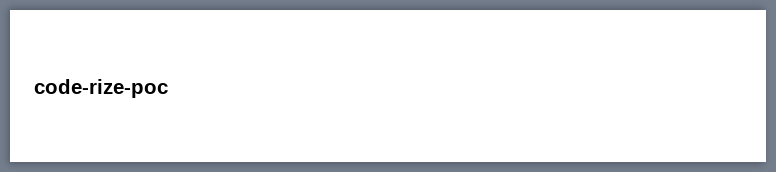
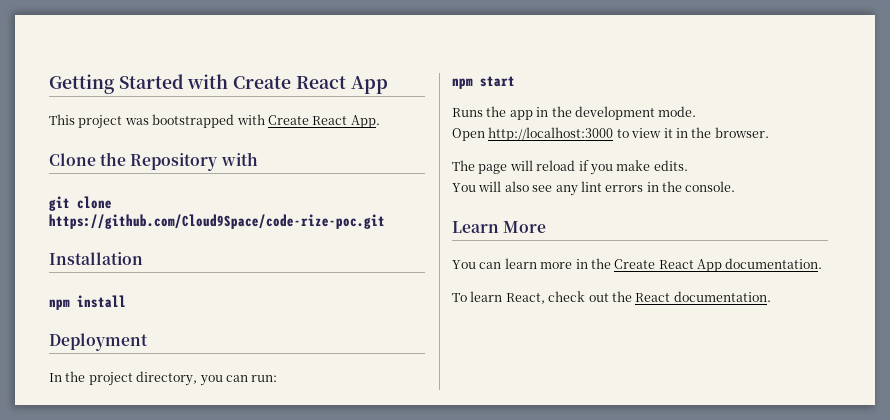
- code-rize-poc
+ Getting Started with Create React App
+ This project was bootstrapped with Create React App.
+ Clone the Repository with
+ git clone https://github.com/Cloud9Space/code-rize-poc.git
+ Installation
+ npm install
+ Deployment
+ In the project directory, you can run:
+ npm start
+ Runs the app in the development mode.
+ Open http://localhost:3000 to view it in the browser.
+ The page will reload if you make edits.
+ You will also see any lint errors in the console.
+ Learn More
+ You can learn more in the Create React App documentation.
+ To learn React, check out the React documentation.

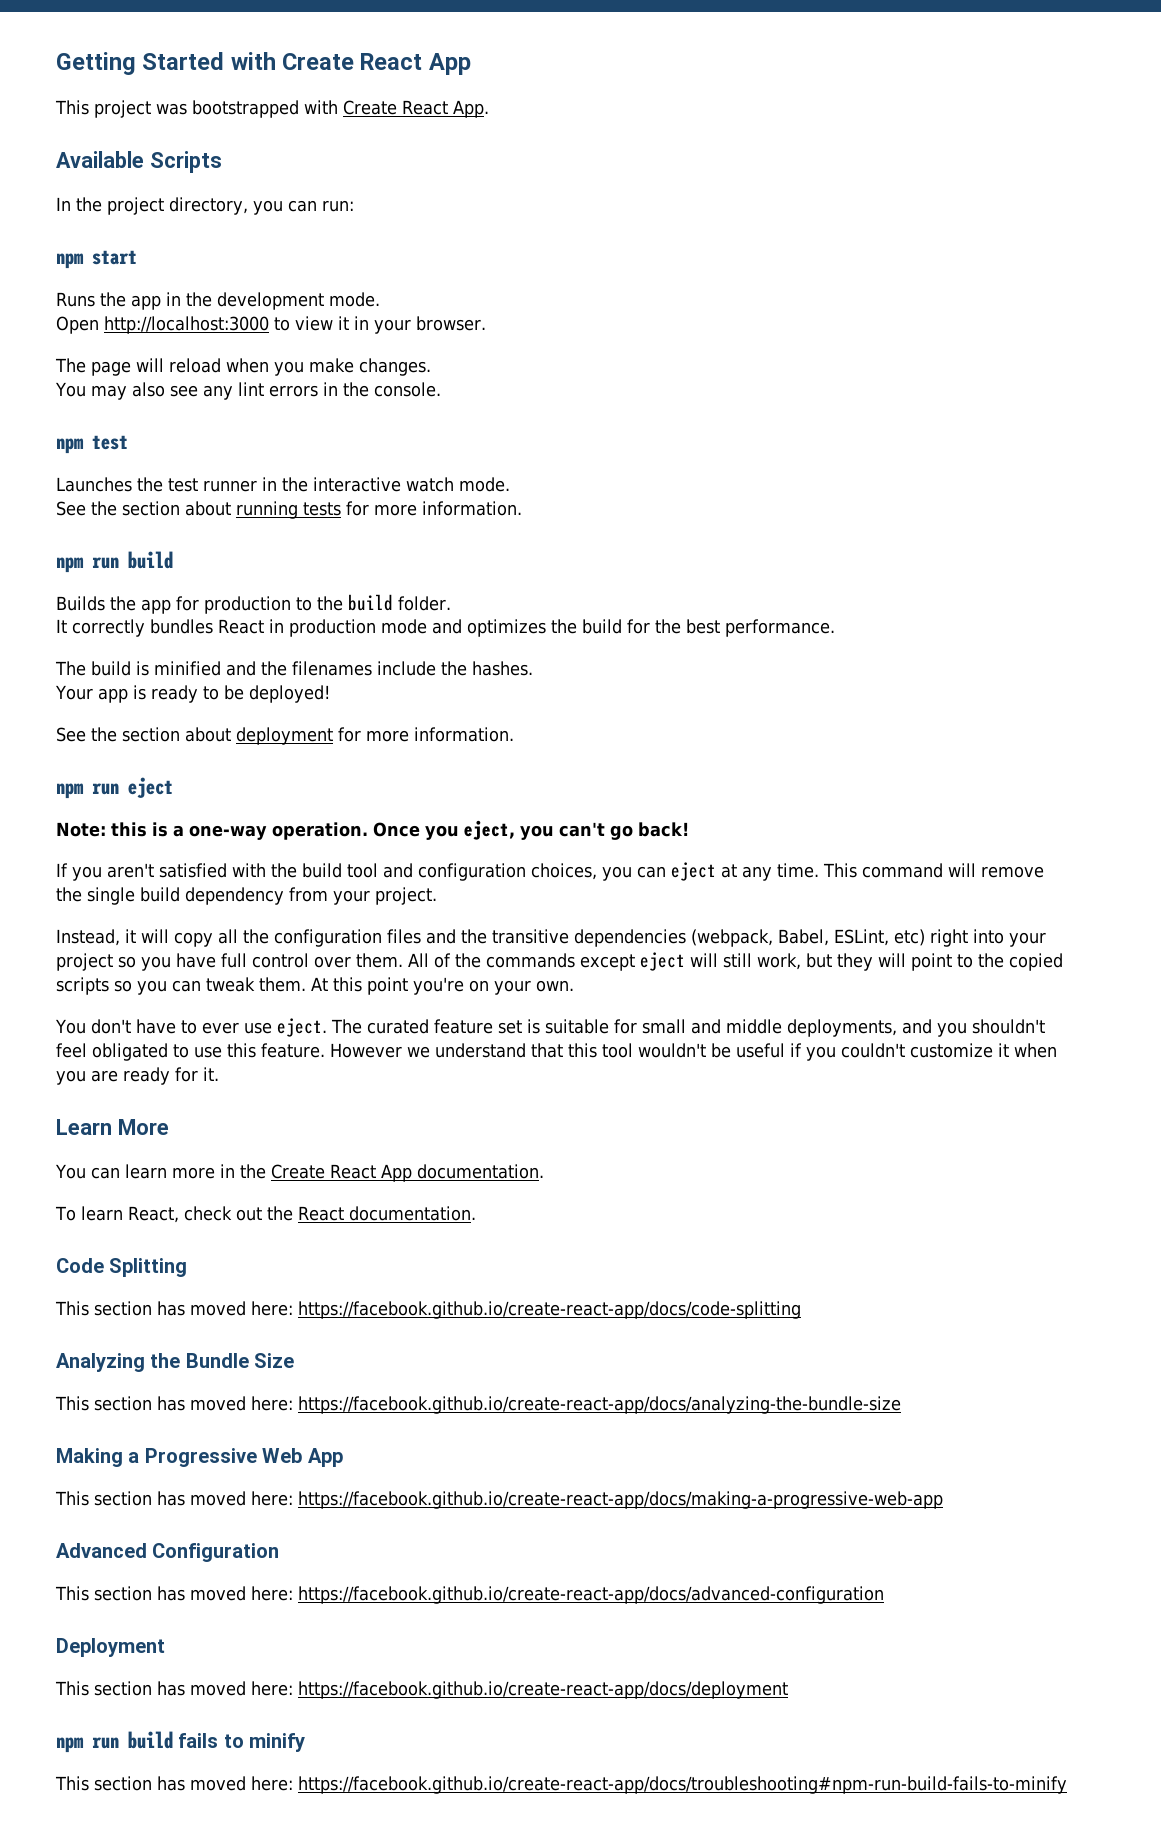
- Clone the Repository with
- git clone https://github.com/Cloud9Space/code-rize-poc.git
- Installation
- npm install
- Deployment
+ Available Scripts
- Open http://localhost:3000 to view it in the browser.
+ Open http://localhost:3000 to view it in your browser.
- The page will reload if you make edits.
- You will also see any lint errors in the console.
+ The page will reload when you make changes.
+ You may also see any lint errors in the console.
+ npm test
+ Launches the test runner in the interactive watch mode.
+ See the section about running tests for more information.
+ npm run build
+ Builds the app for production to the build folder.
+ It correctly bundles React in production mode and optimizes the build for the best performance.
+ The build is minified and the filenames include the hashes.
+ Your app is ready to be deployed!
+ See the section about deployment for more information.
+ npm run eject
+ Note: this is a one-way operation. Once you eject, you can't go back!
+ If you aren't satisfied with the build tool and configuration choices, you can eject at any time. This command will remove the single build dependency from your project.
+ Instead, it will copy all the configuration files and the transitive dependencies (webpack, Babel, ESLint, etc) right into your project so you have full control over them. All of the commands except eject will still work, but they will point to the copied scripts so you can tweak them. At this point you're on your own.
+ You don't have to ever use eject. The curated feature set is suitable for small and middle deployments, and you shouldn't feel obligated to use this feature. However we understand that this tool wouldn't be useful if you couldn't customize it when you are ready for it.
+ Code Splitting
+ This section has moved here: https://facebook.github.io/create-react-app/docs/code-splitting
+ Analyzing the Bundle Size
+ This section has moved here: https://facebook.github.io/create-react-app/docs/analyzing-the-bundle-size
+ Making a Progressive Web App
+ This section has moved here: https://facebook.github.io/create-react-app/docs/making-a-progressive-web-app
+ Advanced Configuration
+ This section has moved here: https://facebook.github.io/create-react-app/docs/advanced-configuration
+ Deployment
+ This section has moved here: https://facebook.github.io/create-react-app/docs/deployment
+ npm run build fails to minify
+ This section has moved here: https://facebook.github.io/create-react-app/docs/troubleshooting#npm-run-build-fails-to-minify

